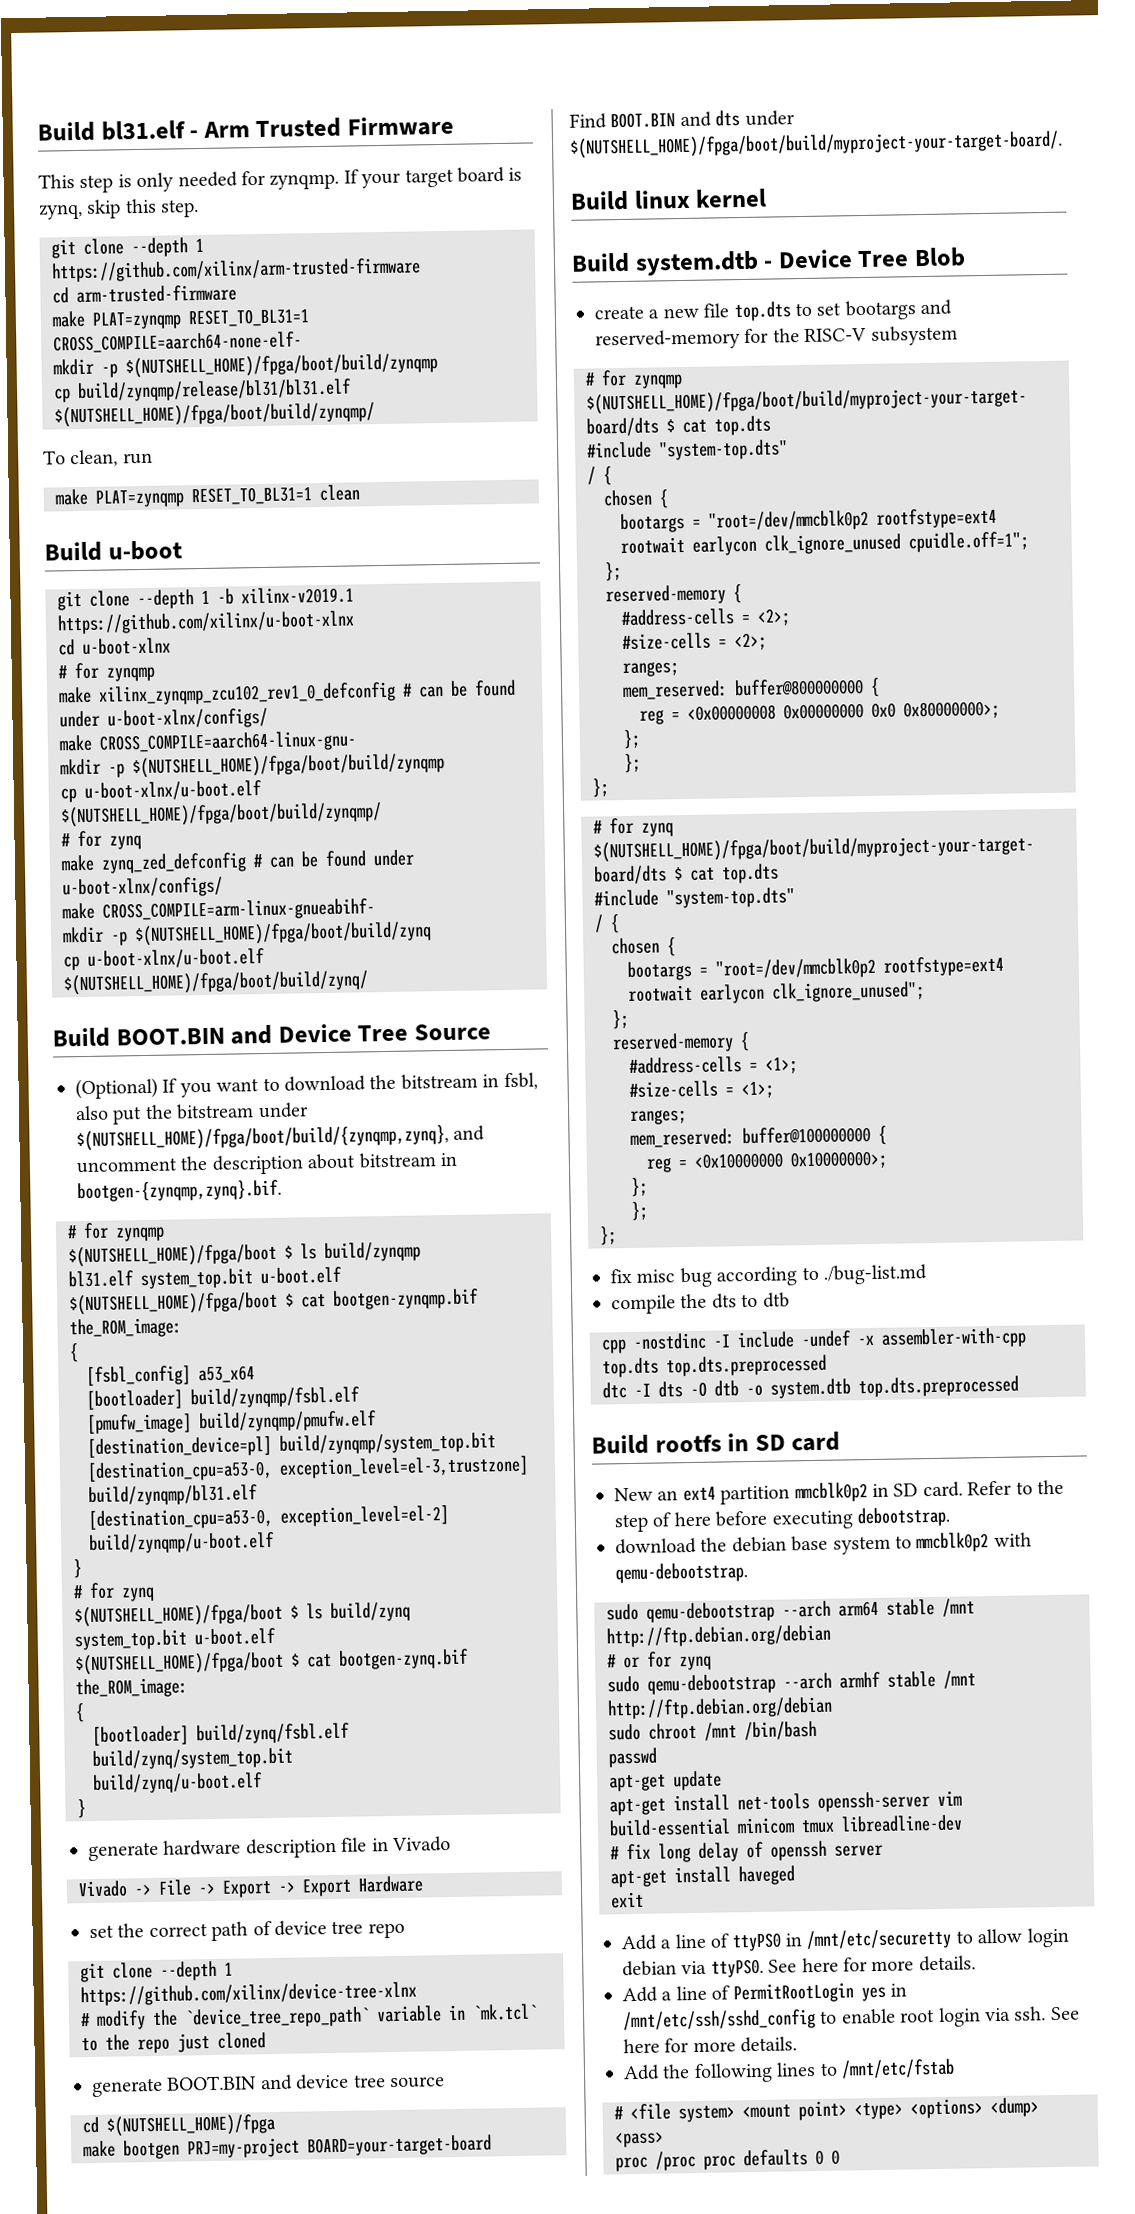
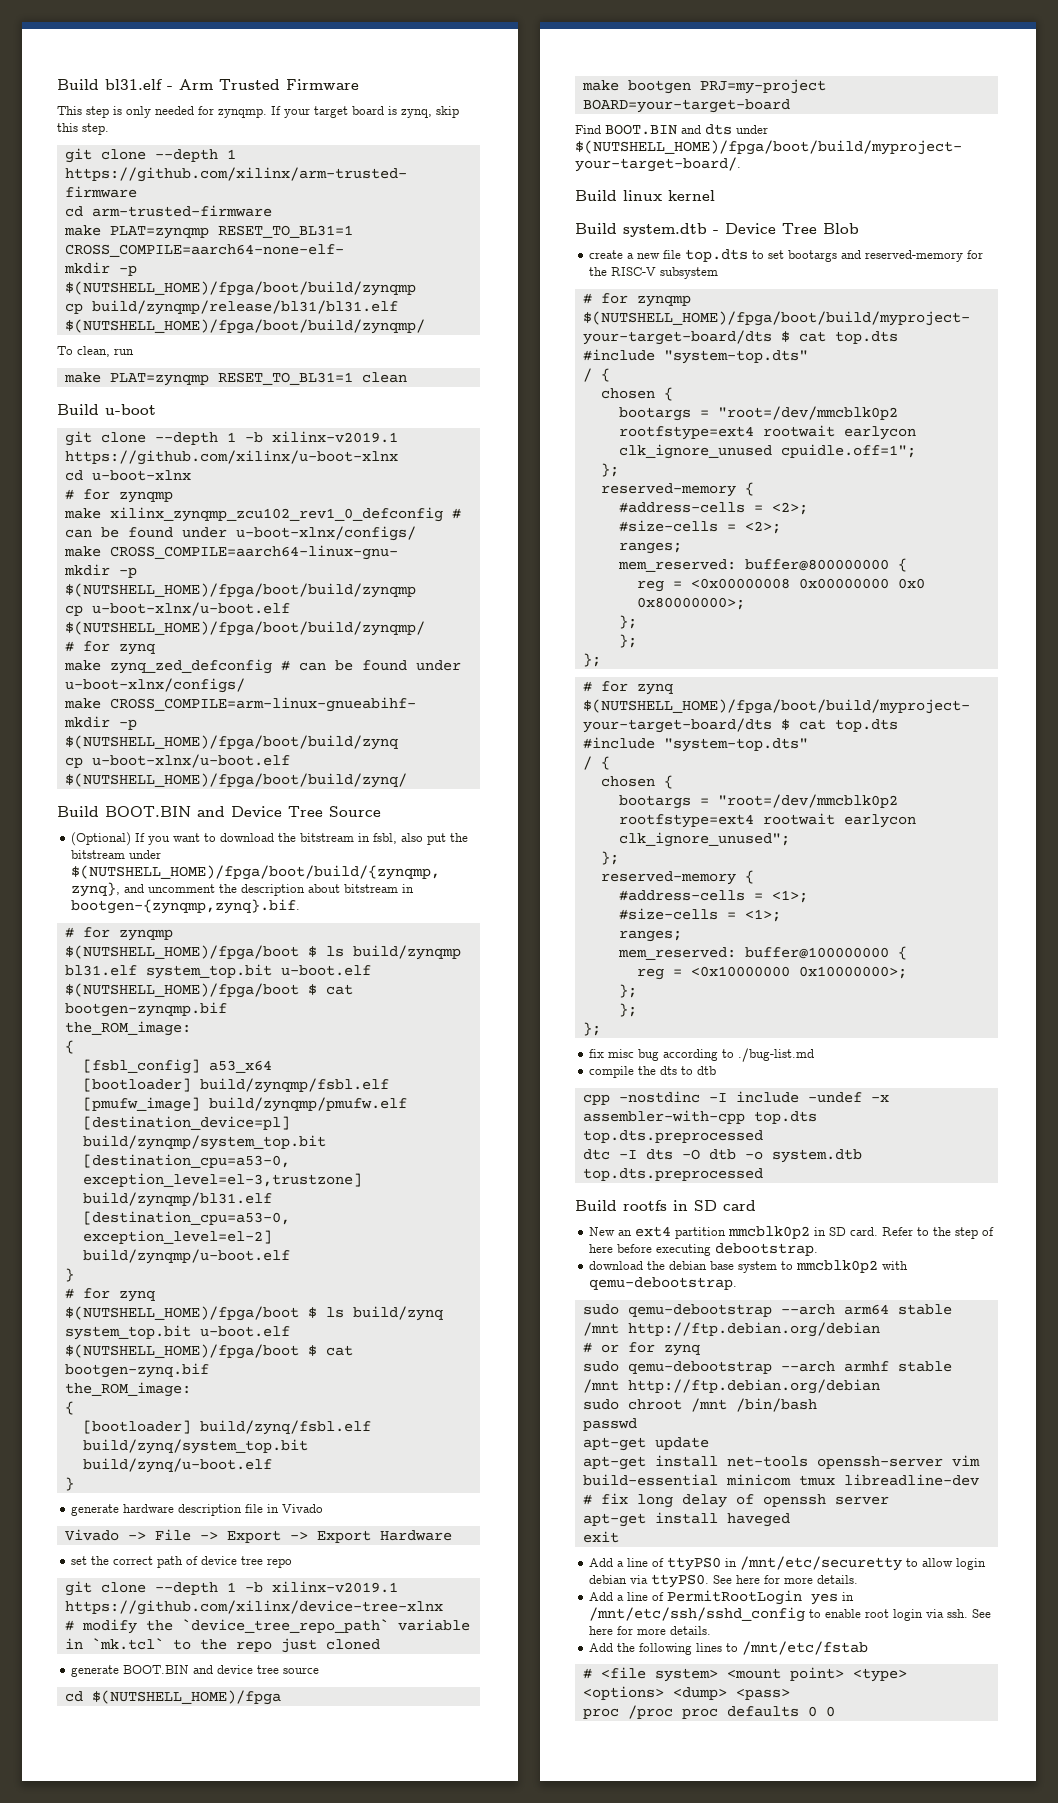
- git clone --depth 1 https://github.com/xilinx/device-tree-xlnx
+ git clone --depth 1 -b xilinx-v2019.1 https://github.com/xilinx/device-tree-xlnx

